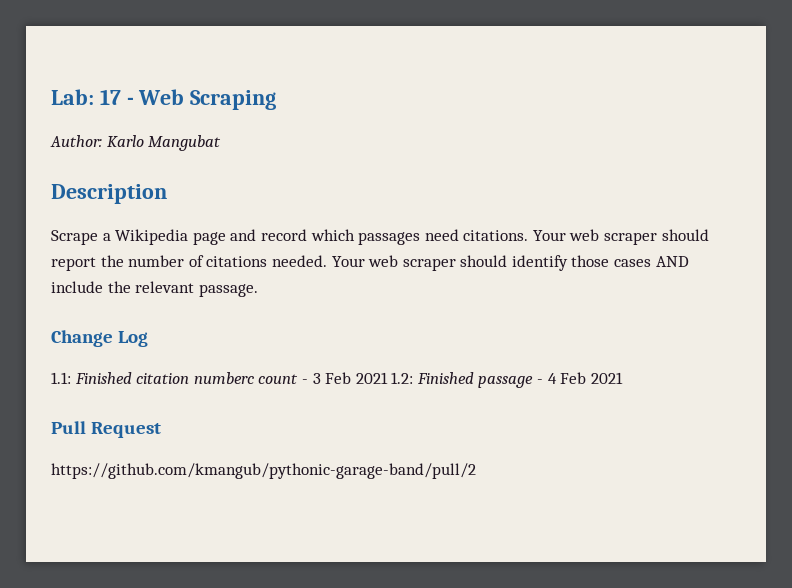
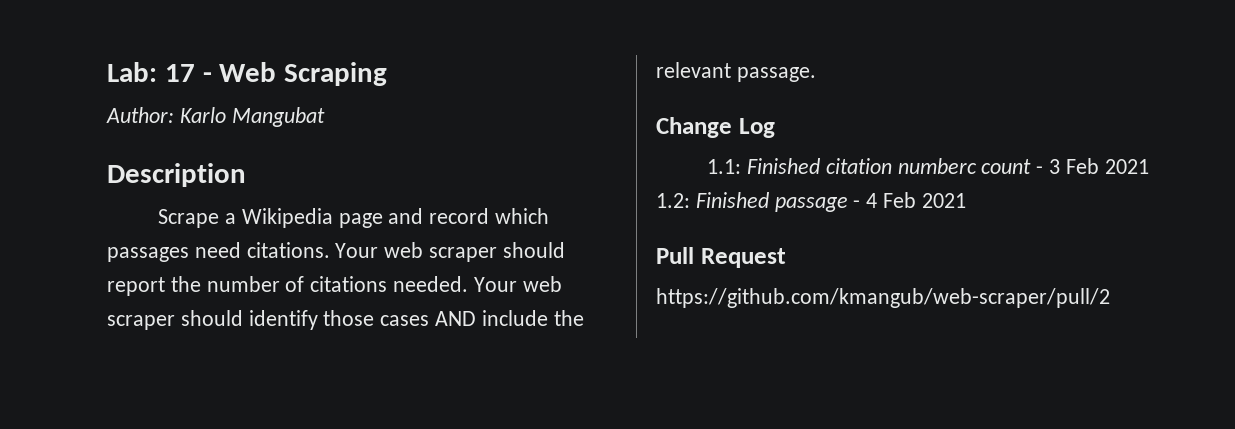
- https://github.com/kmangub/pythonic-garage-band/pull/2
+ https://github.com/kmangub/web-scraper/pull/2

